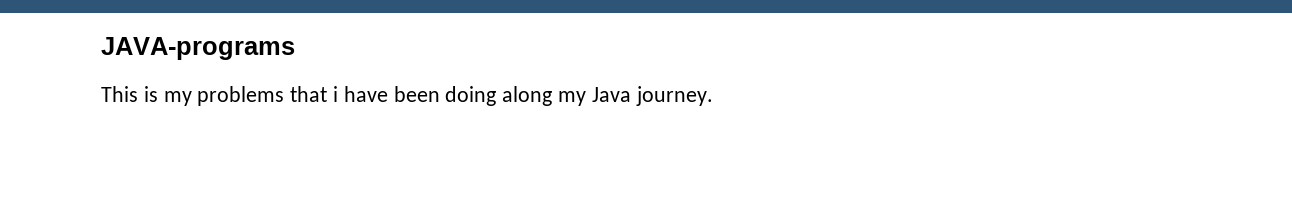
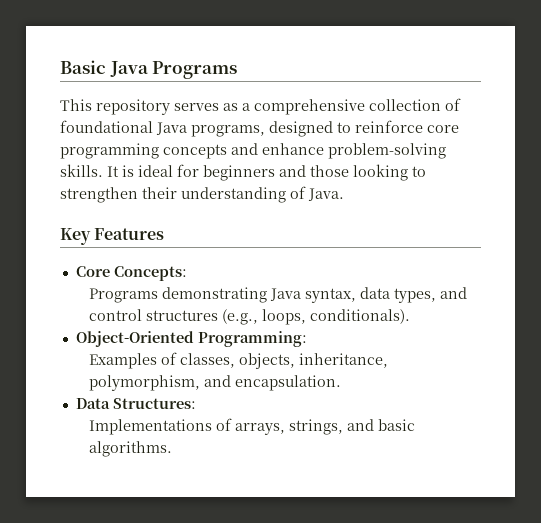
- JAVA-programs
- This is my problems that i have been doing along my Java journey.
+ Basic Java Programs
+ This repository serves as a comprehensive collection of foundational Java programs, designed to reinforce core programming concepts and enhance problem-solving skills. It is ideal for beginners and those looking to strengthen their understanding of Java.
+ Key Features
+ Core Concepts:
+ Programs demonstrating Java syntax, data types, and control structures (e.g., loops, conditionals).
+ Object-Oriented Programming:
+ Examples of classes, objects, inheritance, polymorphism, and encapsulation.
+ Data Structures:
+ Implementations of arrays, strings, and basic algorithms.

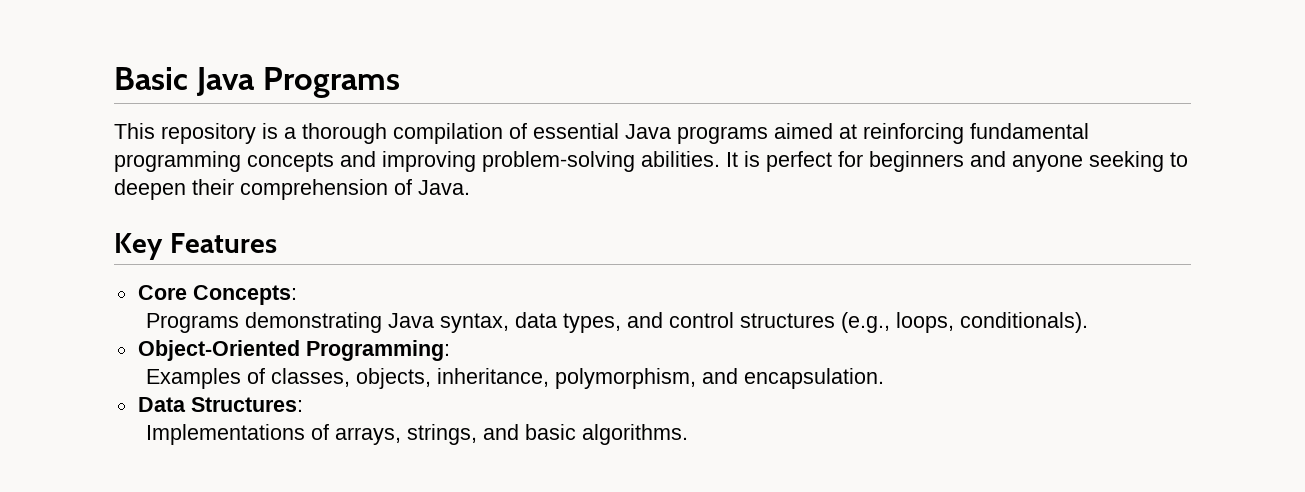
- This repository serves as a comprehensive collection of foundational Java programs, designed to reinforce core programming concepts and enhance problem-solving skills.
+ This repository is a thorough compilation of essential Java programs aimed at reinforcing fundamental programming concepts and improving problem-solving abilities.
- It is ideal for beginners and those looking to strengthen their understanding of Java.
+ It is perfect for beginners and anyone seeking to deepen their comprehension of Java.

